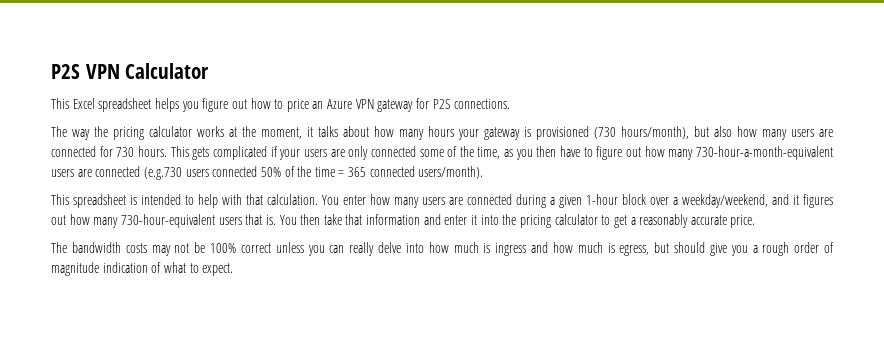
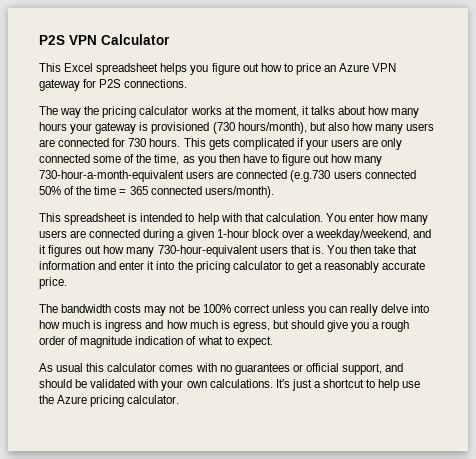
+ As usual this calculator comes with no guarantees or official support, and should be validated with your own calculations. It's just a shortcut to help use the Azure pricing calculator.

